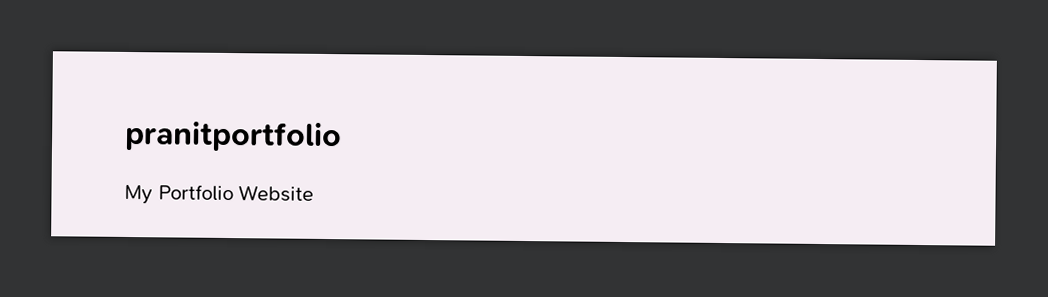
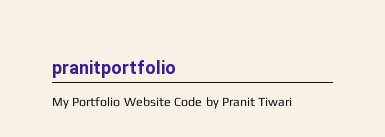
- My Portfolio Website
+ My Portfolio Website Code by Pranit Tiwari

